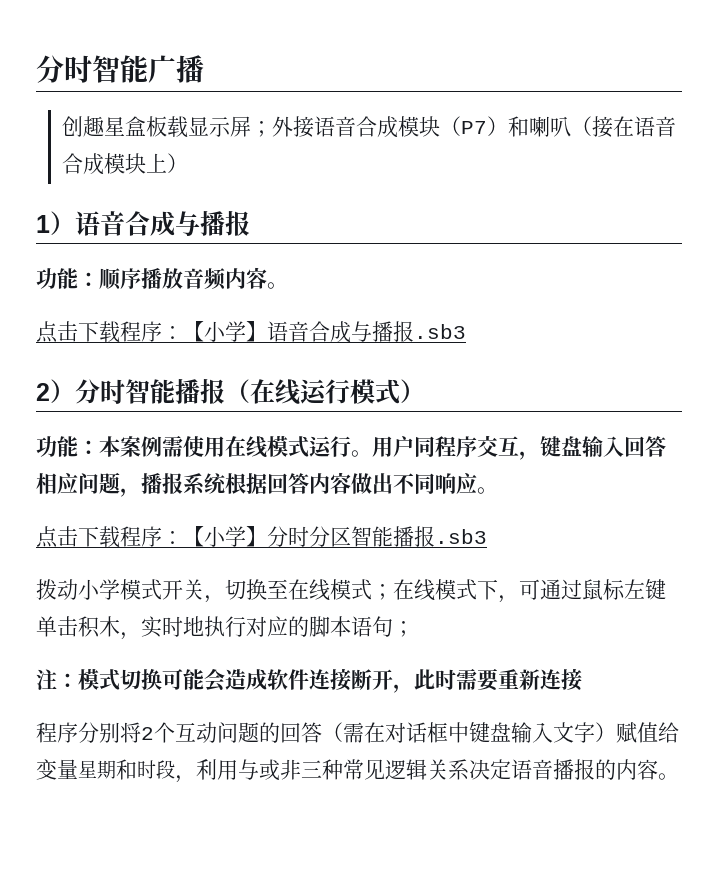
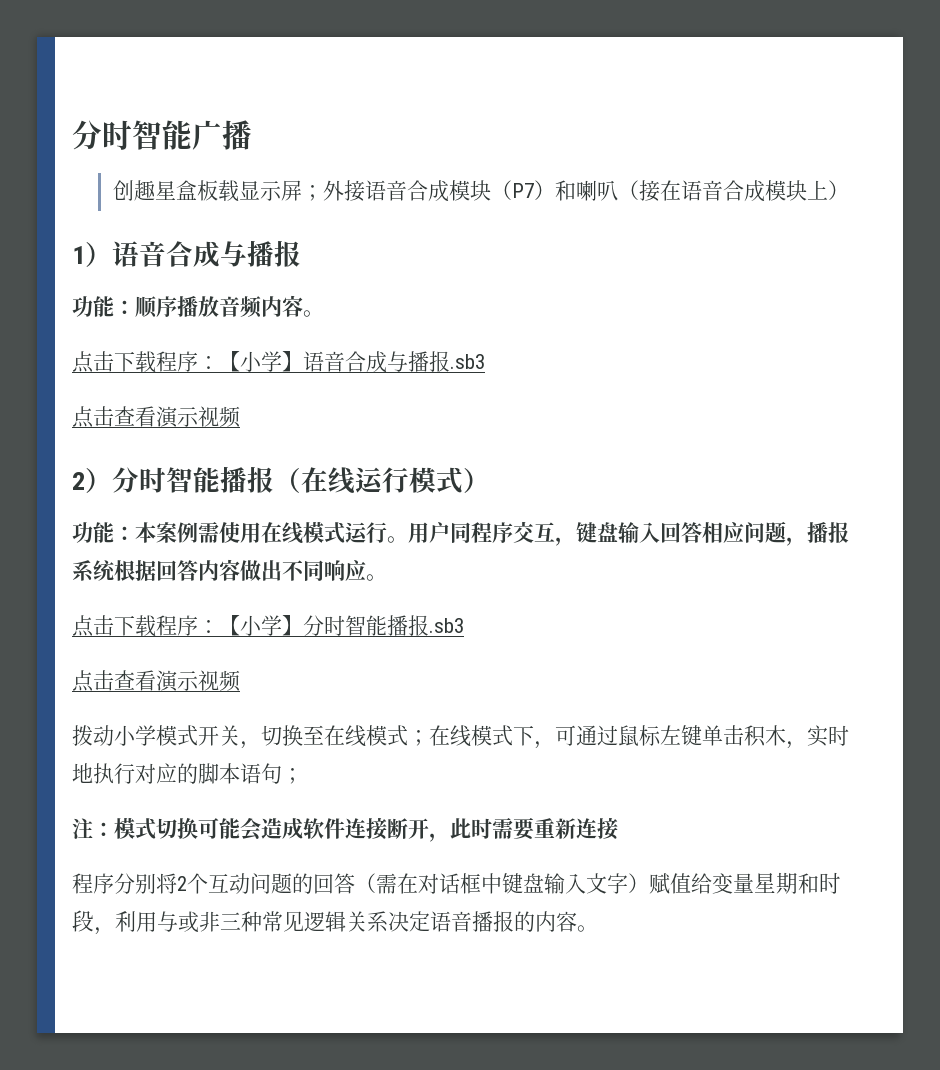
  点击下载程序：【小学】语音合成与播报.sb3
+ 点击查看演示视频
- 点击下载程序：【小学】分时分区智能播报.sb3
+ 点击下载程序：【小学】分时智能播报.sb3
+ 点击查看演示视频

